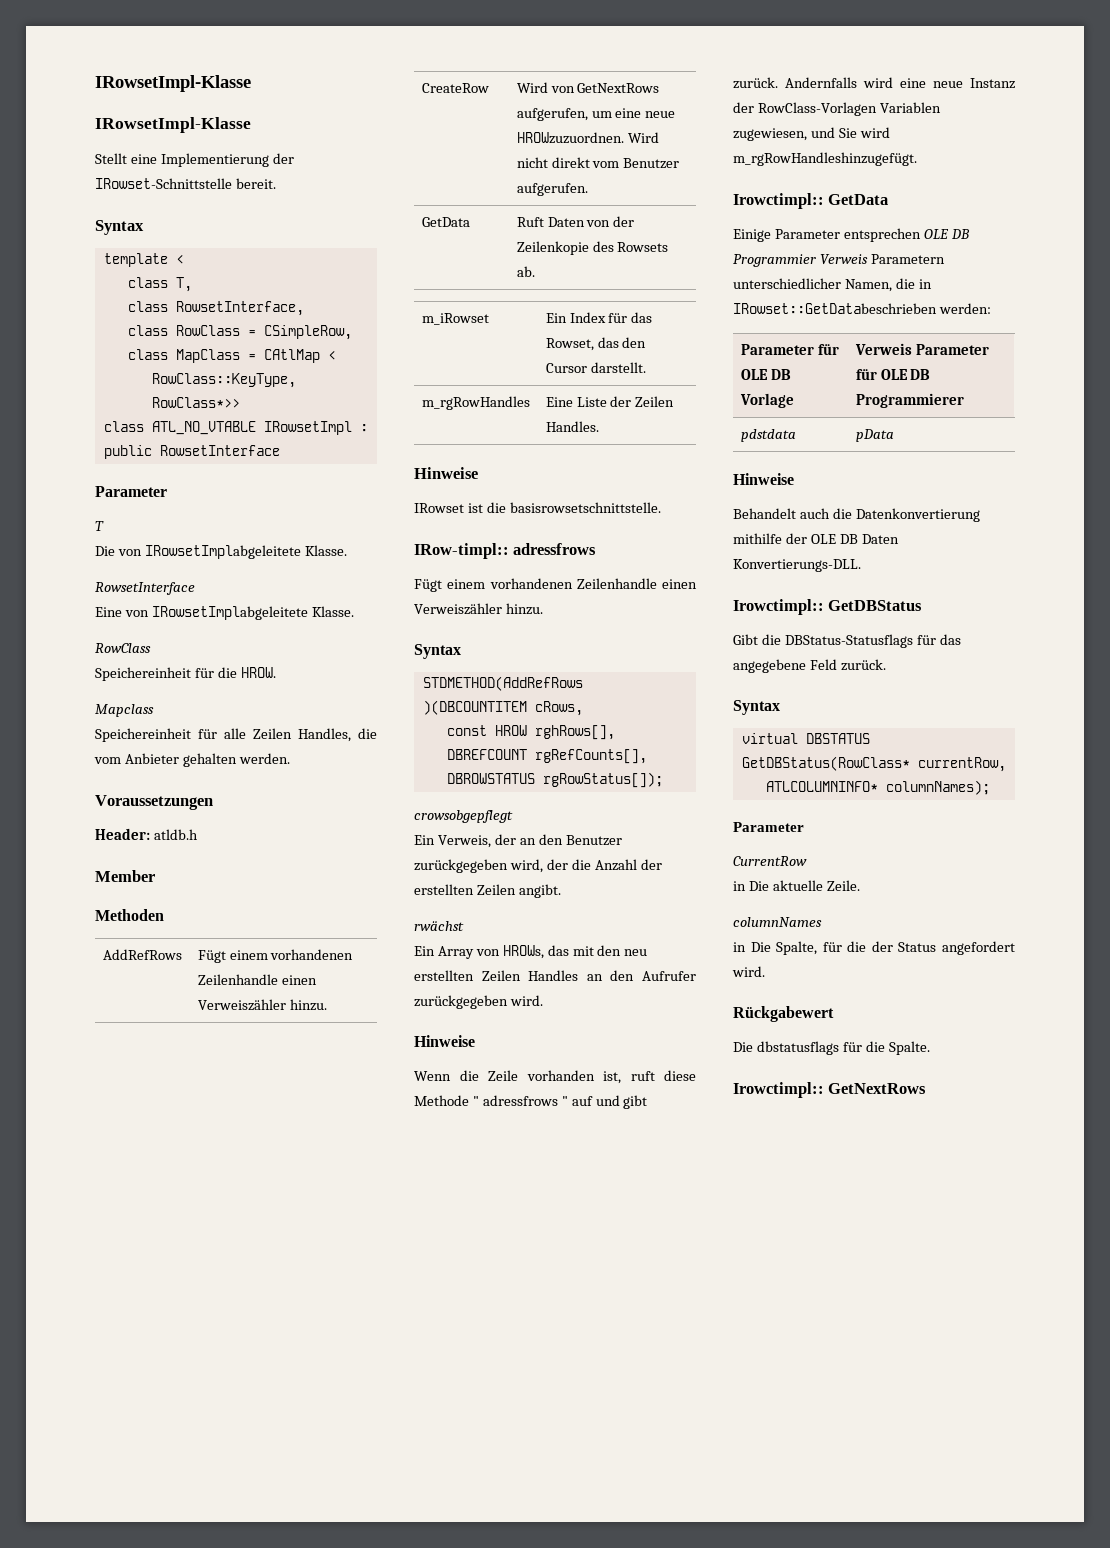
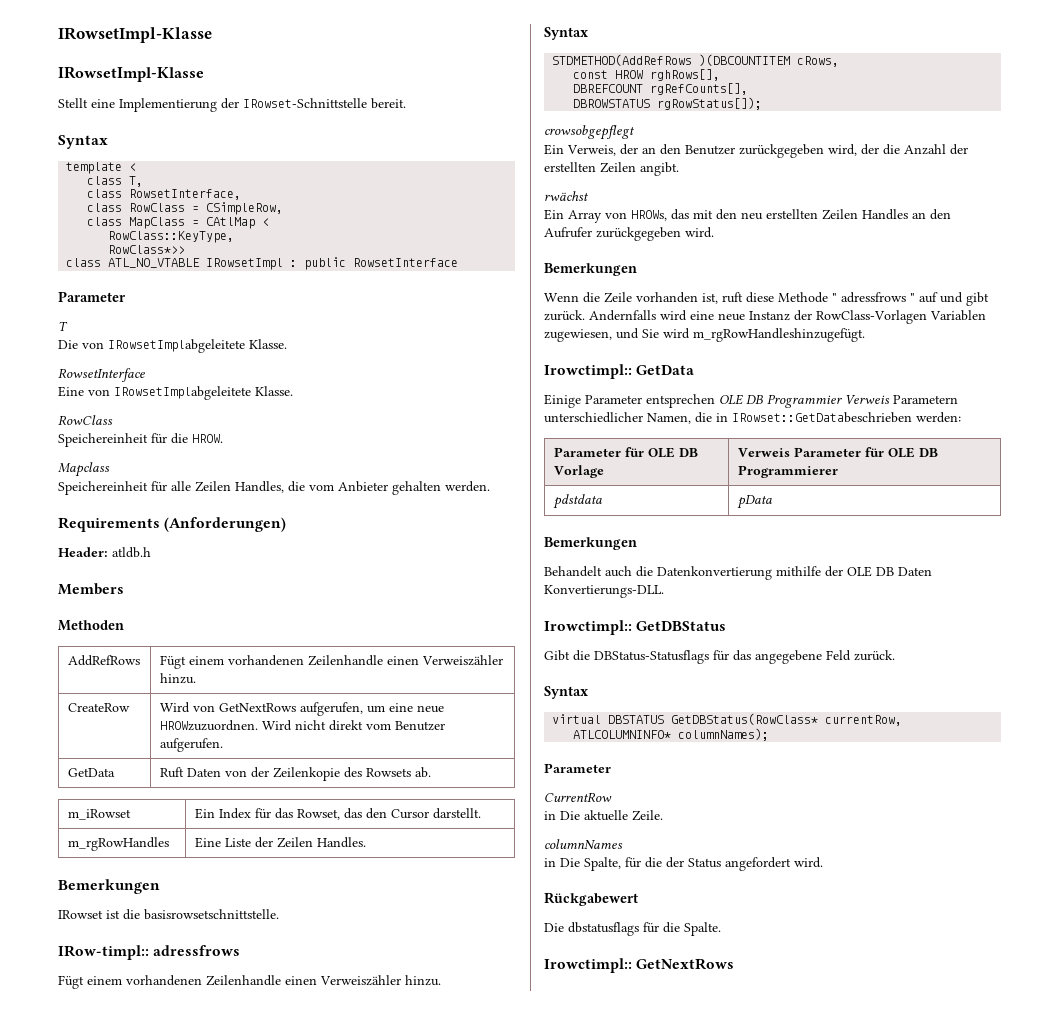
- Voraussetzungen
+ Requirements (Anforderungen)
- Member
+ Members
  m_rgRowHandles | Eine Liste der Zeilen Handles.
- Hinweise
+ Bemerkungen
  Ein Array von HROWs, das mit den neu erstellten Zeilen Handles an den Aufrufer zurückgegeben wird.
- Hinweise
+ Bemerkungen
  pdstdata | pData
- Hinweise
+ Bemerkungen

